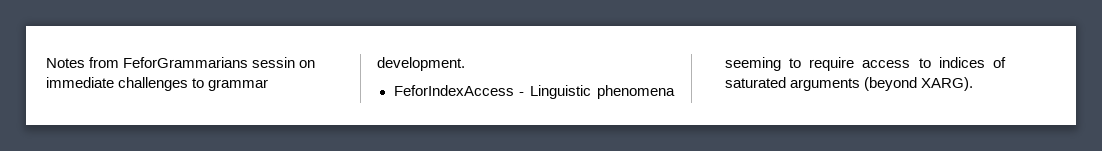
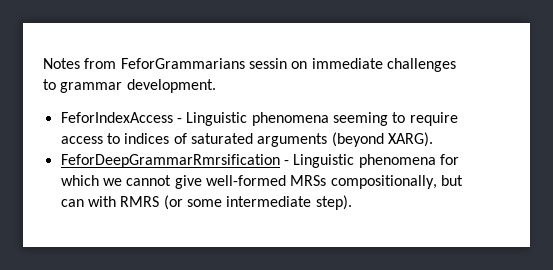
+ FeforDeepGrammarRmrsification - Linguistic phenomena for which we cannot give well-formed MRSs compositionally, but can with RMRS (or some intermediate step).

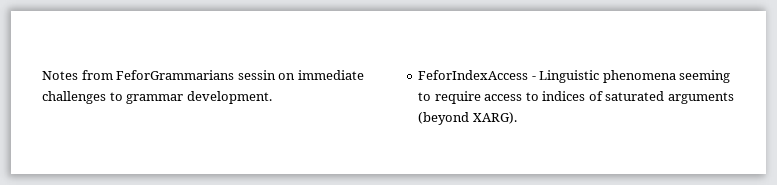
- FeforDeepGrammarRmrsification - Linguistic phenomena for which we cannot give well-formed MRSs compositionally, but can with RMRS (or some intermediate step).

